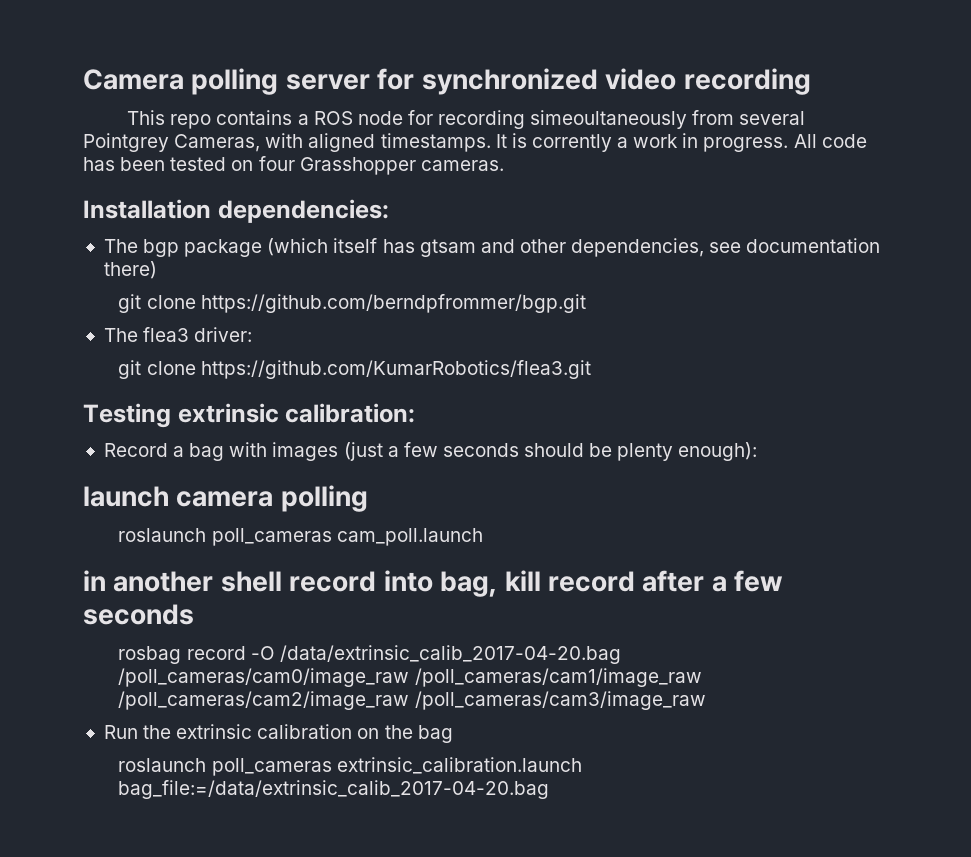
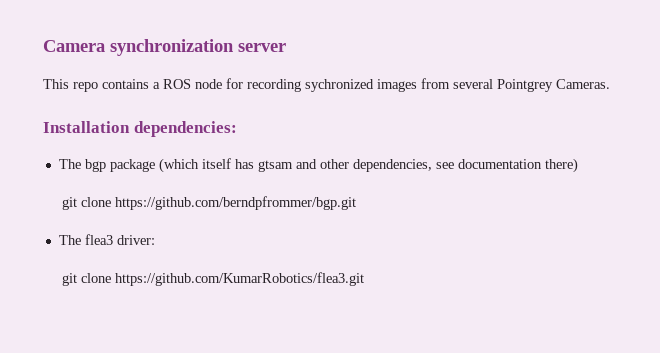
- Camera polling server for synchronized video recording
+ Camera synchronization server
- This repo contains a ROS node for recording simeoultaneously from several Pointgrey Cameras, with aligned timestamps. It is corrently a work in progress. All code has been tested on four Grasshopper cameras.
+ This repo contains a ROS node for recording sychronized images from several Pointgrey Cameras.
- Testing extrinsic calibration:
- Record a bag with images (just a few seconds should be plenty enough):
- launch camera polling
- roslaunch poll_cameras cam_poll.launch
- in another shell record into bag, kill record after a few seconds
- rosbag record -O /data/extrinsic_calib_2017-04-20.bag /poll_cameras/cam0/image_raw /poll_cameras/cam1/image_raw /poll_cameras/cam2/image_raw /poll_cameras/cam3/image_raw
- Run the extrinsic calibration on the bag
- roslaunch poll_cameras extrinsic_calibration.launch bag_file:=/data/extrinsic_calib_2017-04-20.bag

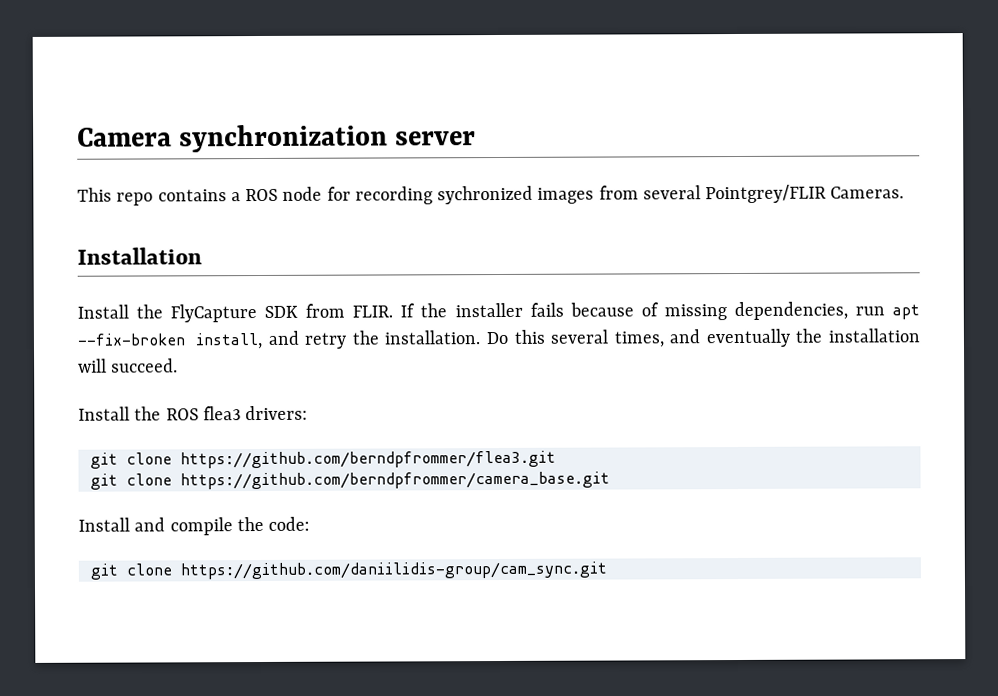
- This repo contains a ROS node for recording sychronized images from several Pointgrey Cameras.
+ This repo contains a ROS node for recording sychronized images from several Pointgrey/FLIR Cameras.
- Installation dependencies:
- The bgp package (which itself has gtsam and other dependencies, see documentation there)
- git clone https://github.com/berndpfrommer/bgp.git
- The flea3 driver:
- git clone https://github.com/KumarRobotics/flea3.git
+ Installation
+ Install the FlyCapture SDK from FLIR. If the installer fails because of missing dependencies, run apt --fix-broken install, and retry the installation. Do this several times, and eventually the installation will succeed.
+ Install the ROS flea3 drivers:
+ git clone https://github.com/berndpfrommer/flea3.git
+ git clone https://github.com/berndpfrommer/camera_base.git
+ Install and compile the code:
+ git clone https://github.com/daniilidis-group/cam_sync.git

